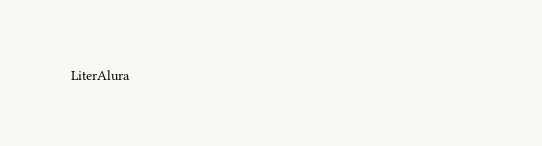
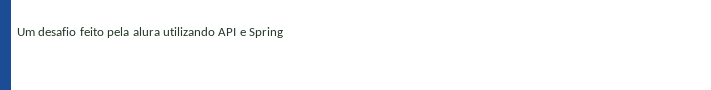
- LiterAlura
+ Um desafio feito pela alura utilizando API e Spring

